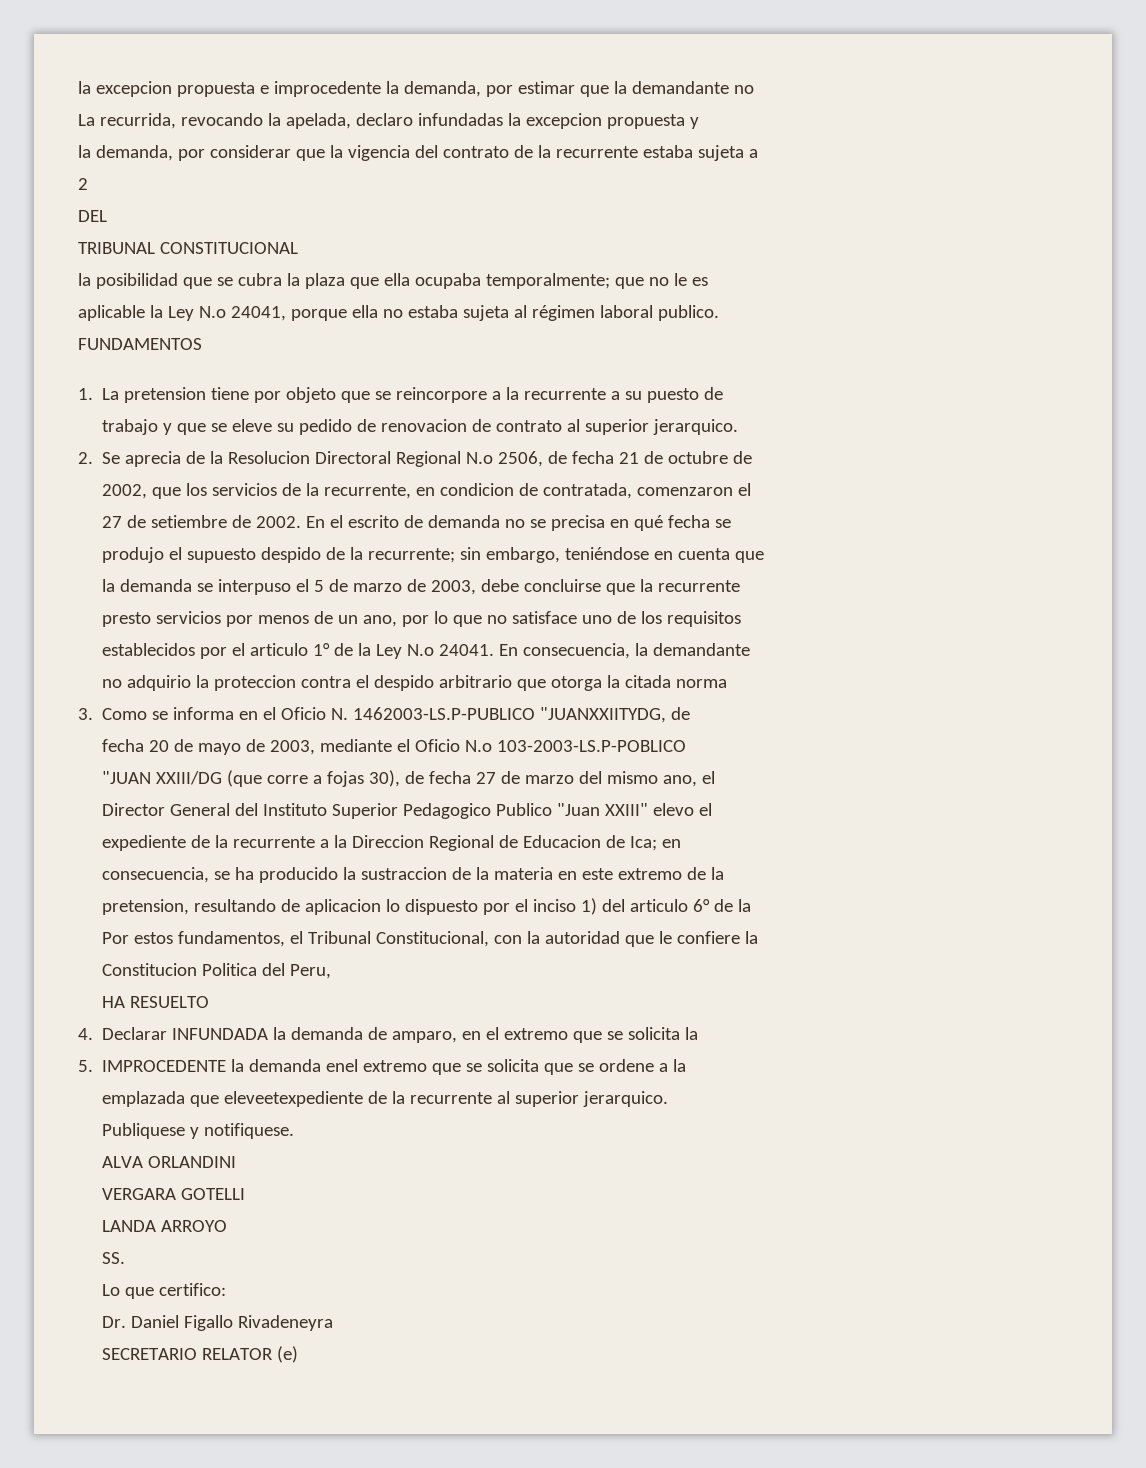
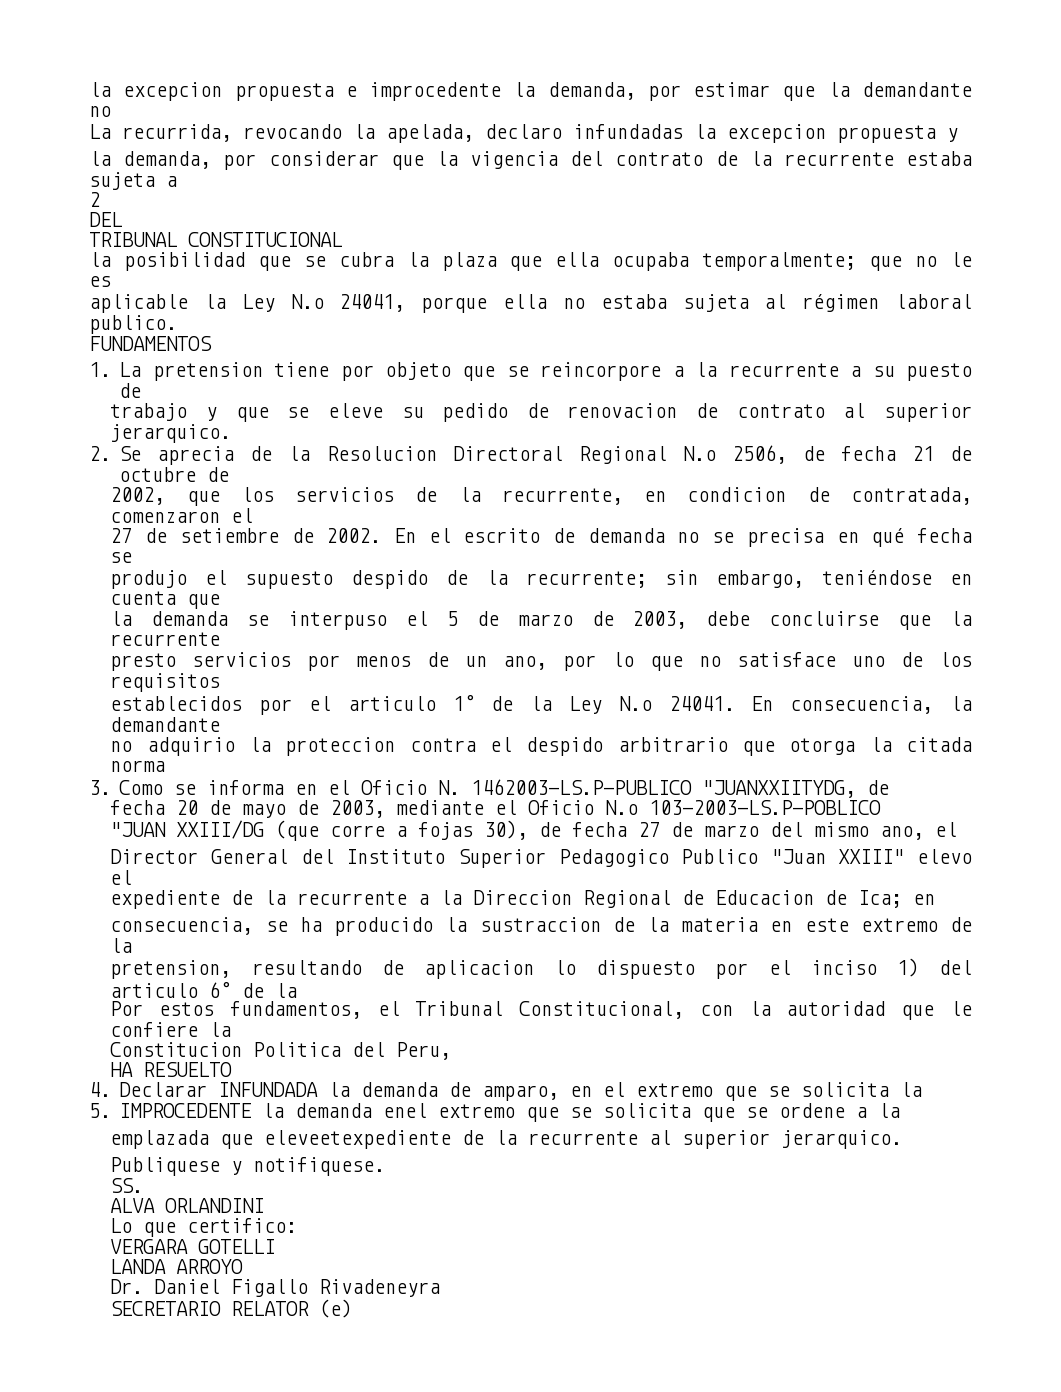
+ SS.
+ Lo que certifico:
- SS.
- Lo que certifico:

